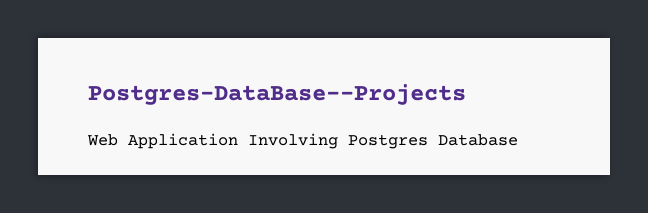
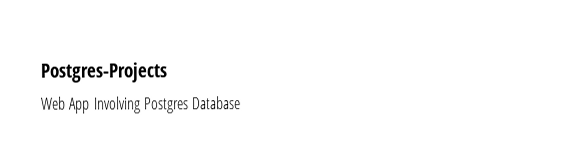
- Postgres-DataBase--Projects
+ Postgres-Projects
- Web Application Involving Postgres Database
+ Web App Involving Postgres Database

